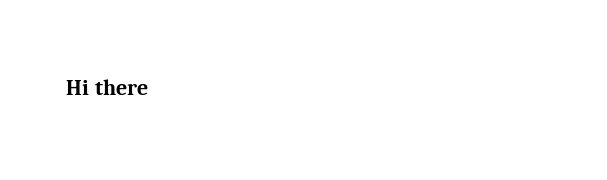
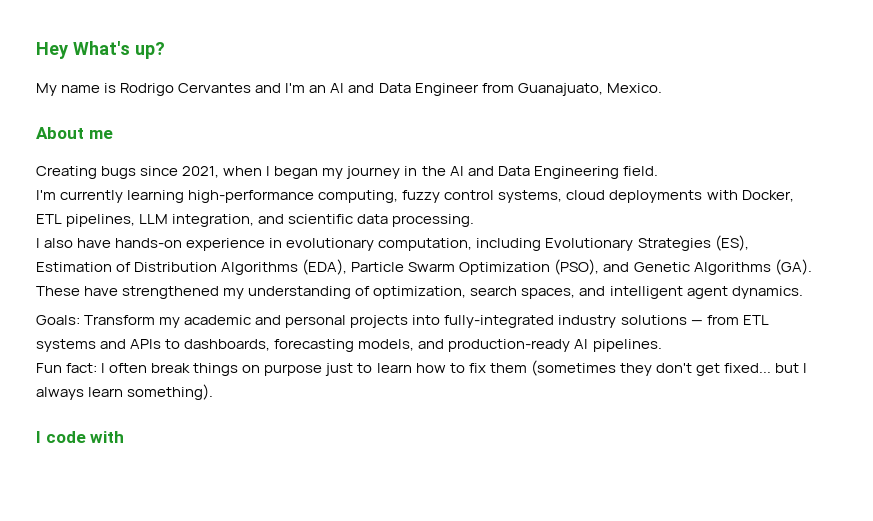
- Hi there
+ Hey What's up?
+ My name is Rodrigo Cervantes and I'm an AI and Data Engineer from Guanajuato, Mexico.
+ About me
+ Creating bugs since 2021, when I began my journey in the AI and Data Engineering field.
+ I'm currently learning high-performance computing, fuzzy control systems, cloud deployments with Docker, ETL pipelines, LLM integration, and scientific data processing.
+ I also have hands-on experience in evolutionary computation, including Evolutionary Strategies (ES), Estimation of Distribution Algorithms (EDA), Particle Swarm Optimization (PSO), and Genetic Algorithms (GA). These have strengthened my understanding of optimization, search spaces, and intelligent agent dynamics.
+ Goals: Transform my academic and personal projects into fully-integrated industry solutions — from ETL systems and APIs to dashboards, forecasting models, and production-ready AI pipelines.
+ Fun fact: I often break things on purpose just to learn how to fix them (sometimes they don't get fixed... but I always learn something).
+ I code with

